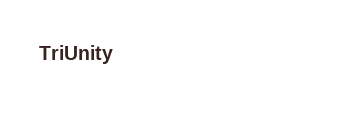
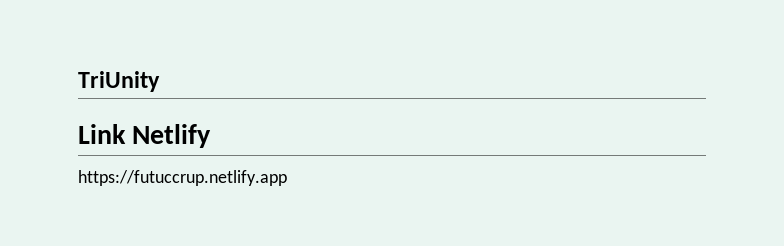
+ Link Netlify
+ https://futuccrup.netlify.app

